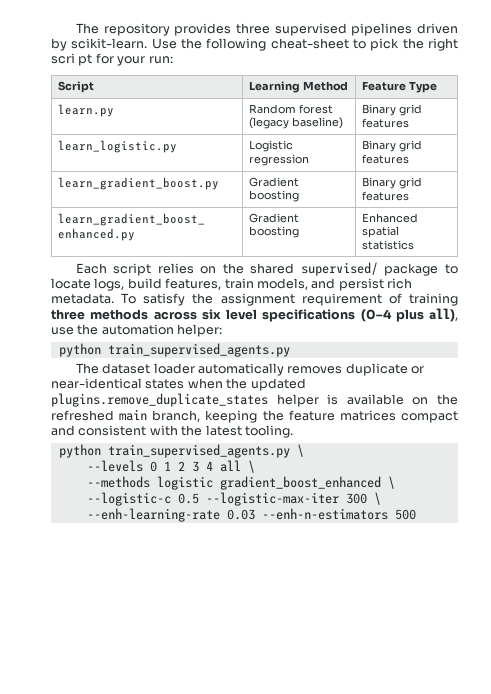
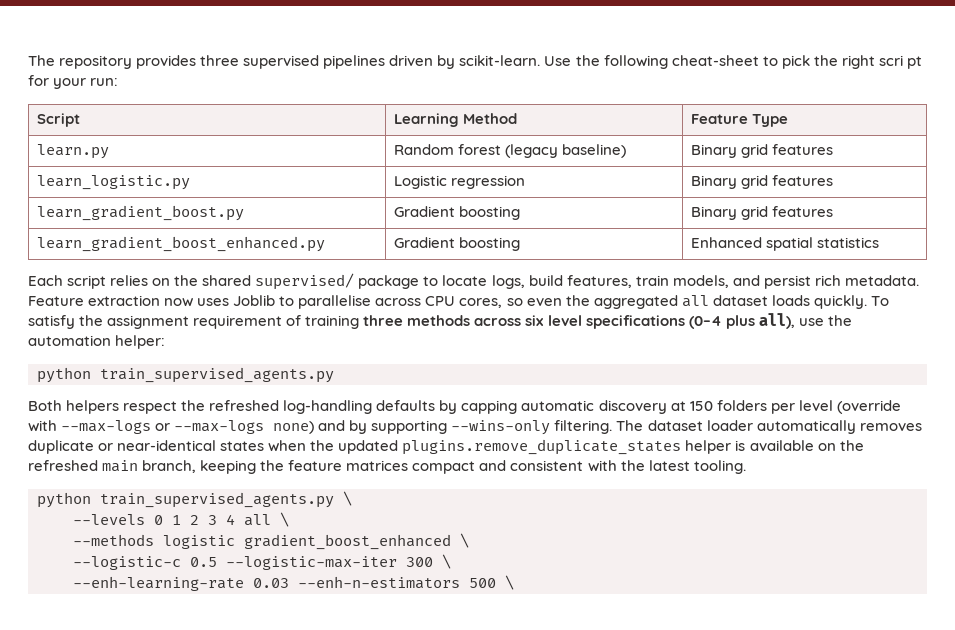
+ Feature extraction now uses Joblib to parallelise across CPU cores, so even the aggregated all dataset loads quickly.
+ Both helpers respect the refreshed log-handling defaults by capping automatic discovery at 150 folders per level (override with --max-logs or --max-logs none) and by supporting --wins-only filtering.
- --enh-learning-rate 0.03 --enh-n-estimators 500
+ --enh-learning-rate 0.03 --enh-n-estimators 500 \

